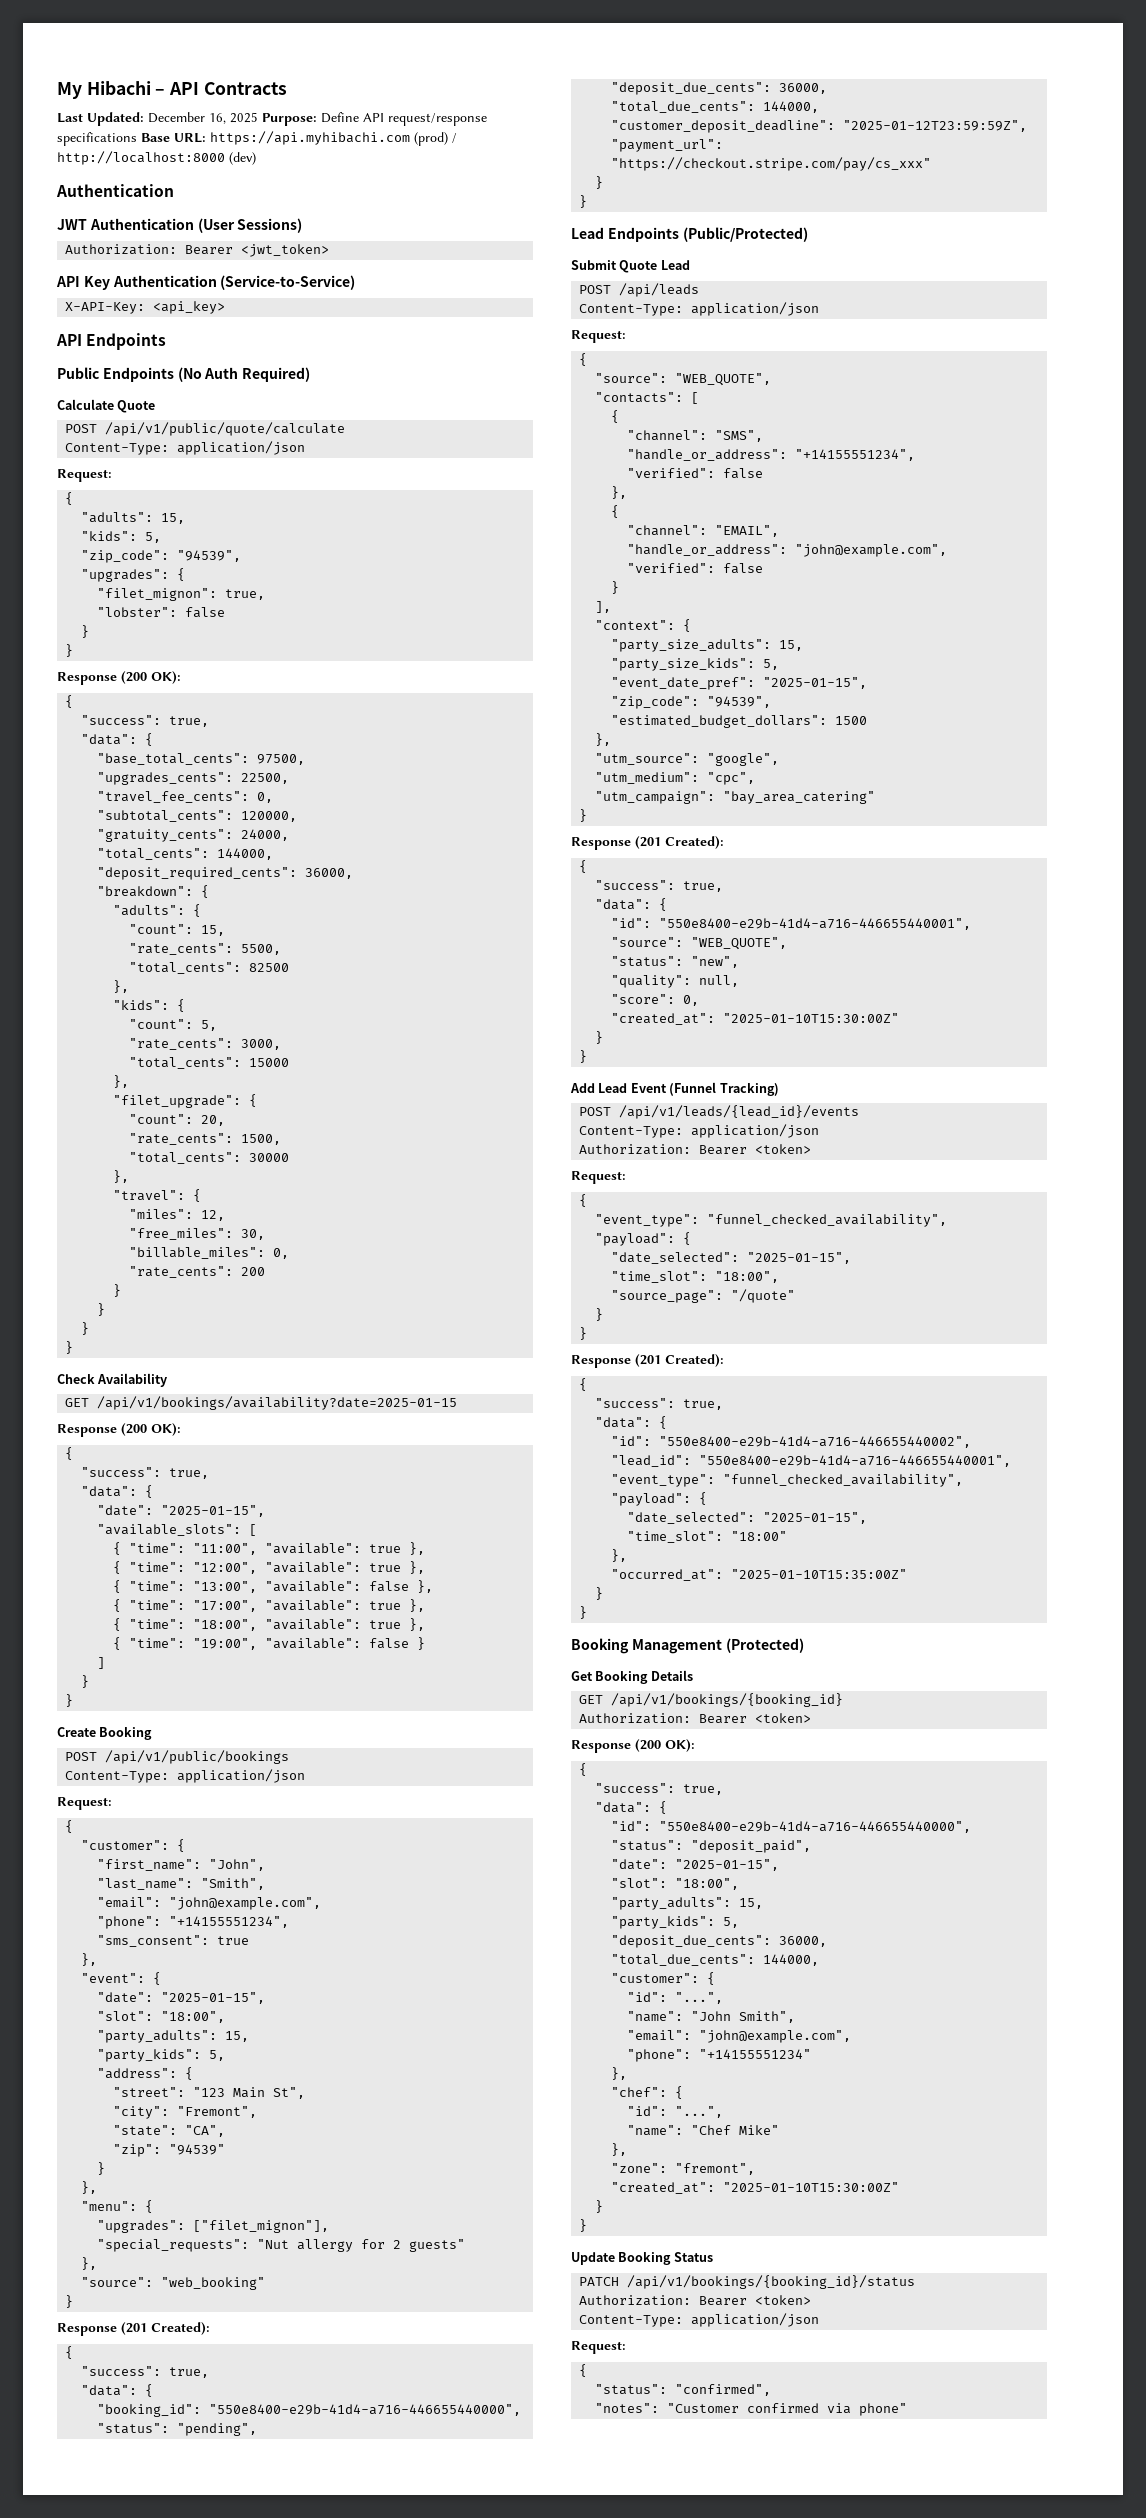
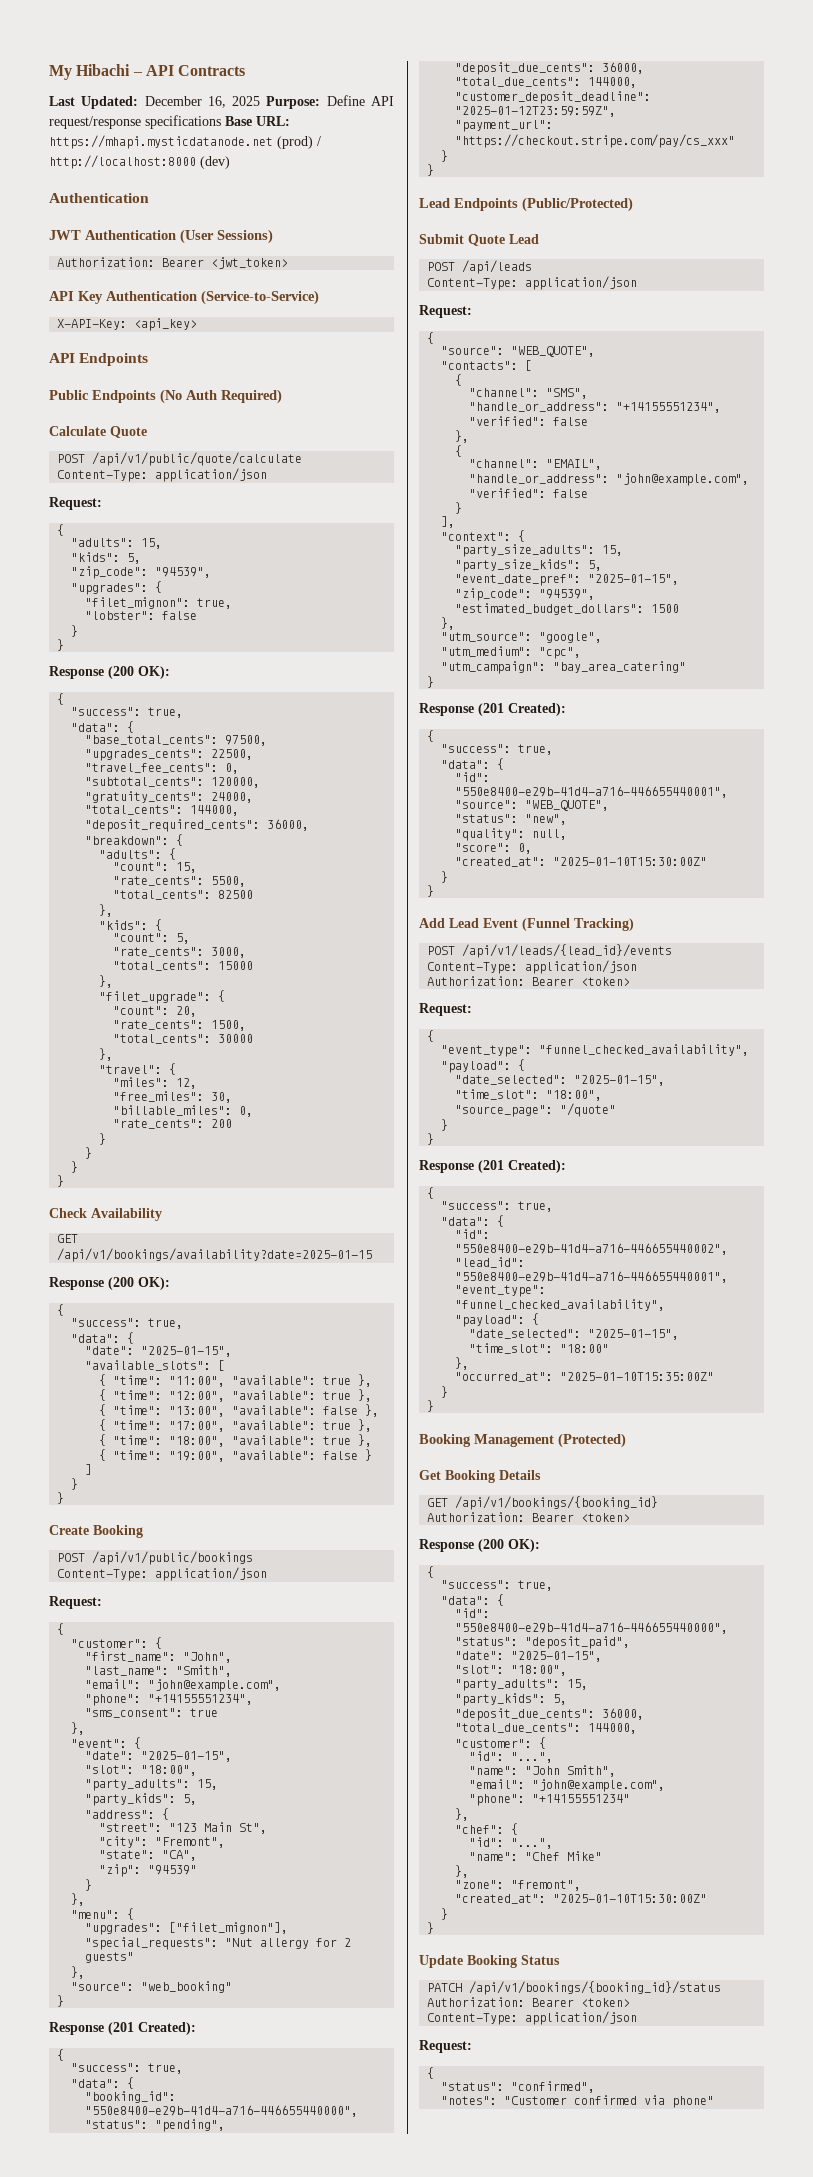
- Last Updated: December 16, 2025 Purpose: Define API request/response specifications Base URL: https://api.myhibachi.com (prod) / http://localhost:8000 (dev)
+ Last Updated: December 16, 2025 Purpose: Define API request/response specifications Base URL: https://mhapi.mysticdatanode.net (prod) / http://localhost:8000 (dev)

